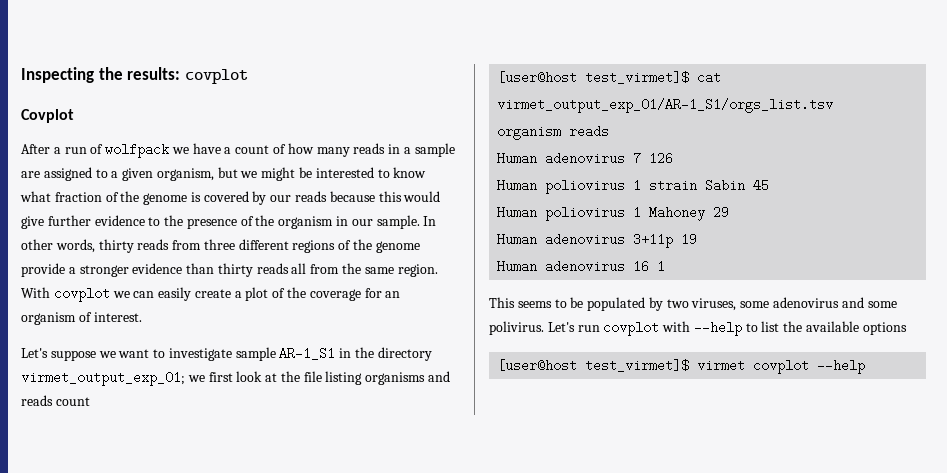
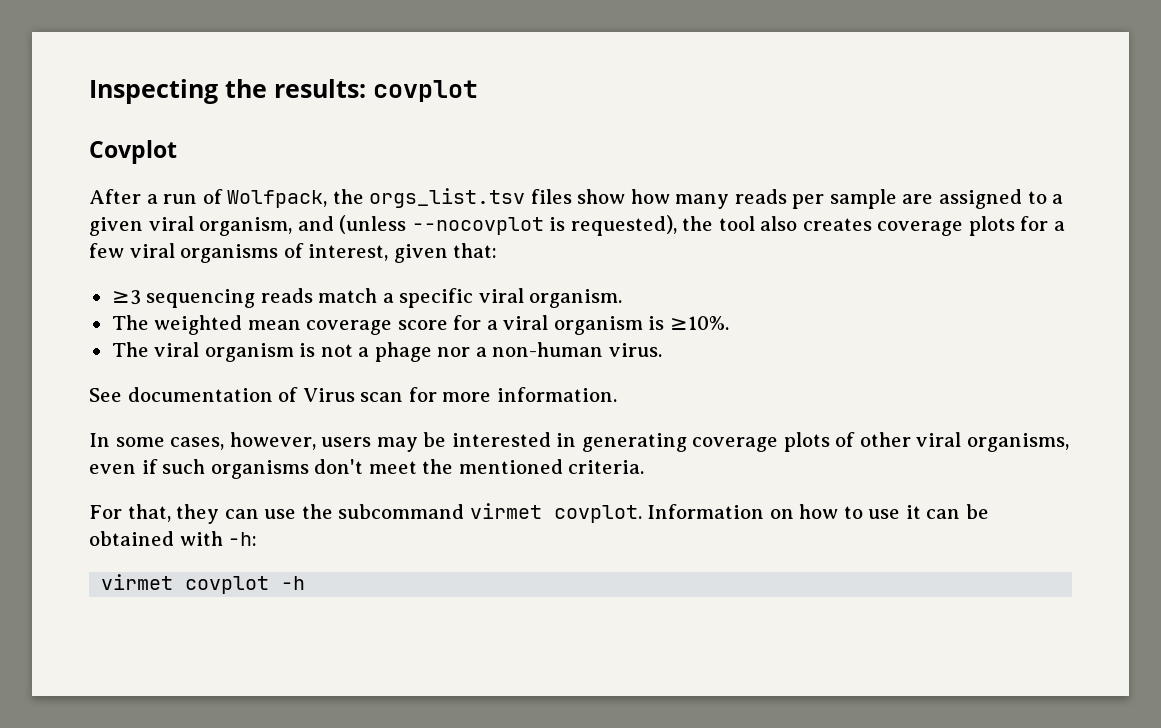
- After a run of wolfpack we have a count of how many reads in a sample are assigned to a given organism, but we might be interested to know what fraction of the genome is covered by our reads because this would give further evidence to the presence of the organism in our sample. In other words, thirty reads from three different regions of the genome provide a stronger evidence than thirty reads all from the same region. With covplot we can easily create a plot of the coverage for an organism of interest.
- Let's suppose we want to investigate sample AR-1_S1 in the directory virmet_output_exp_01; we first look at the file listing organisms and reads count
- [user@host test_virmet]$ cat virmet_output_exp_01/AR-1_S1/orgs_list.tsv
- organism reads
- Human adenovirus 7 126
- Human poliovirus 1 strain Sabin 45
- Human poliovirus 1 Mahoney 29
- Human adenovirus 3+11p 19
- Human adenovirus 16 1
- This seems to be populated by two viruses, some adenovirus and some polivirus. Let's run covplot with --help to list the available options
- [user@host test_virmet]$ virmet covplot --help
+ After a run of Wolfpack, the orgs_list.tsv files show how many reads per sample are assigned to a given viral organism, and (unless --nocovplot is requested), the tool also creates coverage plots for a few viral organisms of interest, given that:
+ ≥3 sequencing reads match a specific viral organism.
+ The weighted mean coverage score for a viral organism is ≥10%.
+ The viral organism is not a phage nor a non-human virus.
+ See documentation of Virus scan for more information.
+ In some cases, however, users may be interested in generating coverage plots of other viral organisms, even if such organisms don't meet the mentioned criteria.
+ For that, they can use the subcommand virmet covplot. Information on how to use it can be obtained with -h:
+ virmet covplot -h

